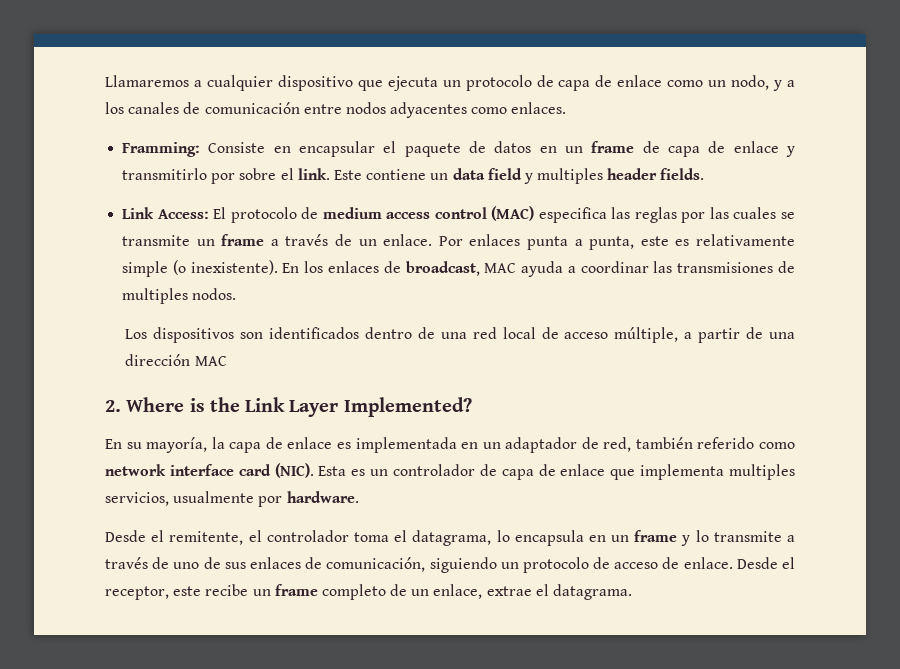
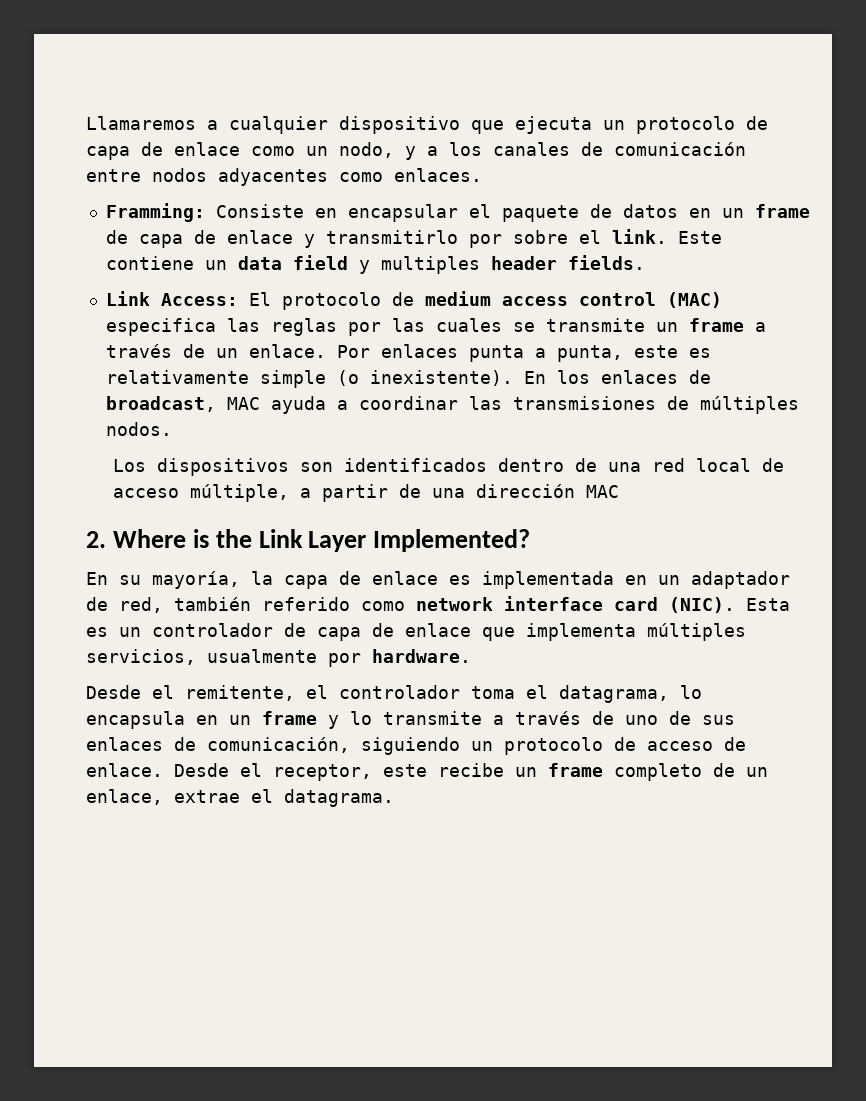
- En los enlaces de broadcast, MAC ayuda a coordinar las transmisiones de multiples nodos.
+ En los enlaces de broadcast, MAC ayuda a coordinar las transmisiones de múltiples nodos.
- Esta es un controlador de capa de enlace que implementa multiples servicios, usualmente por hardware.
+ Esta es un controlador de capa de enlace que implementa múltiples servicios, usualmente por hardware.

